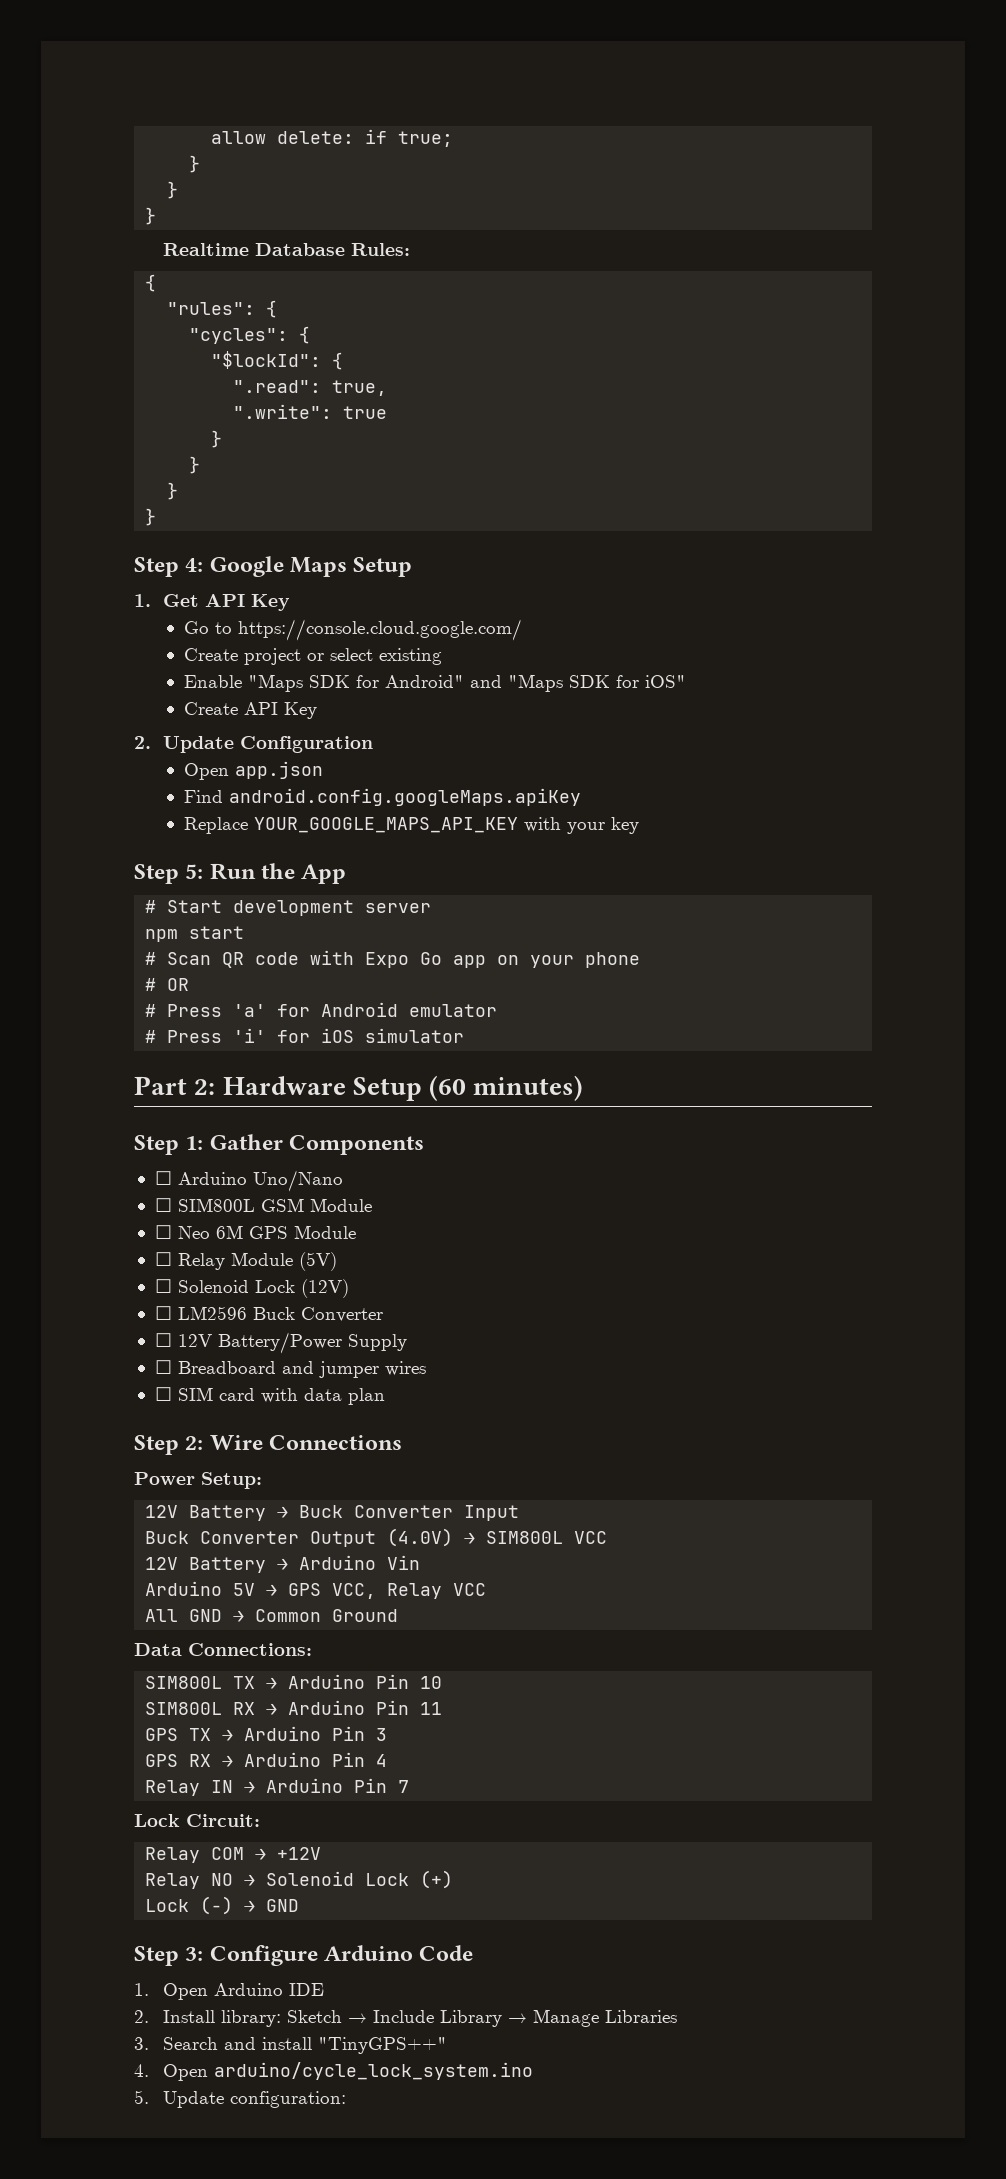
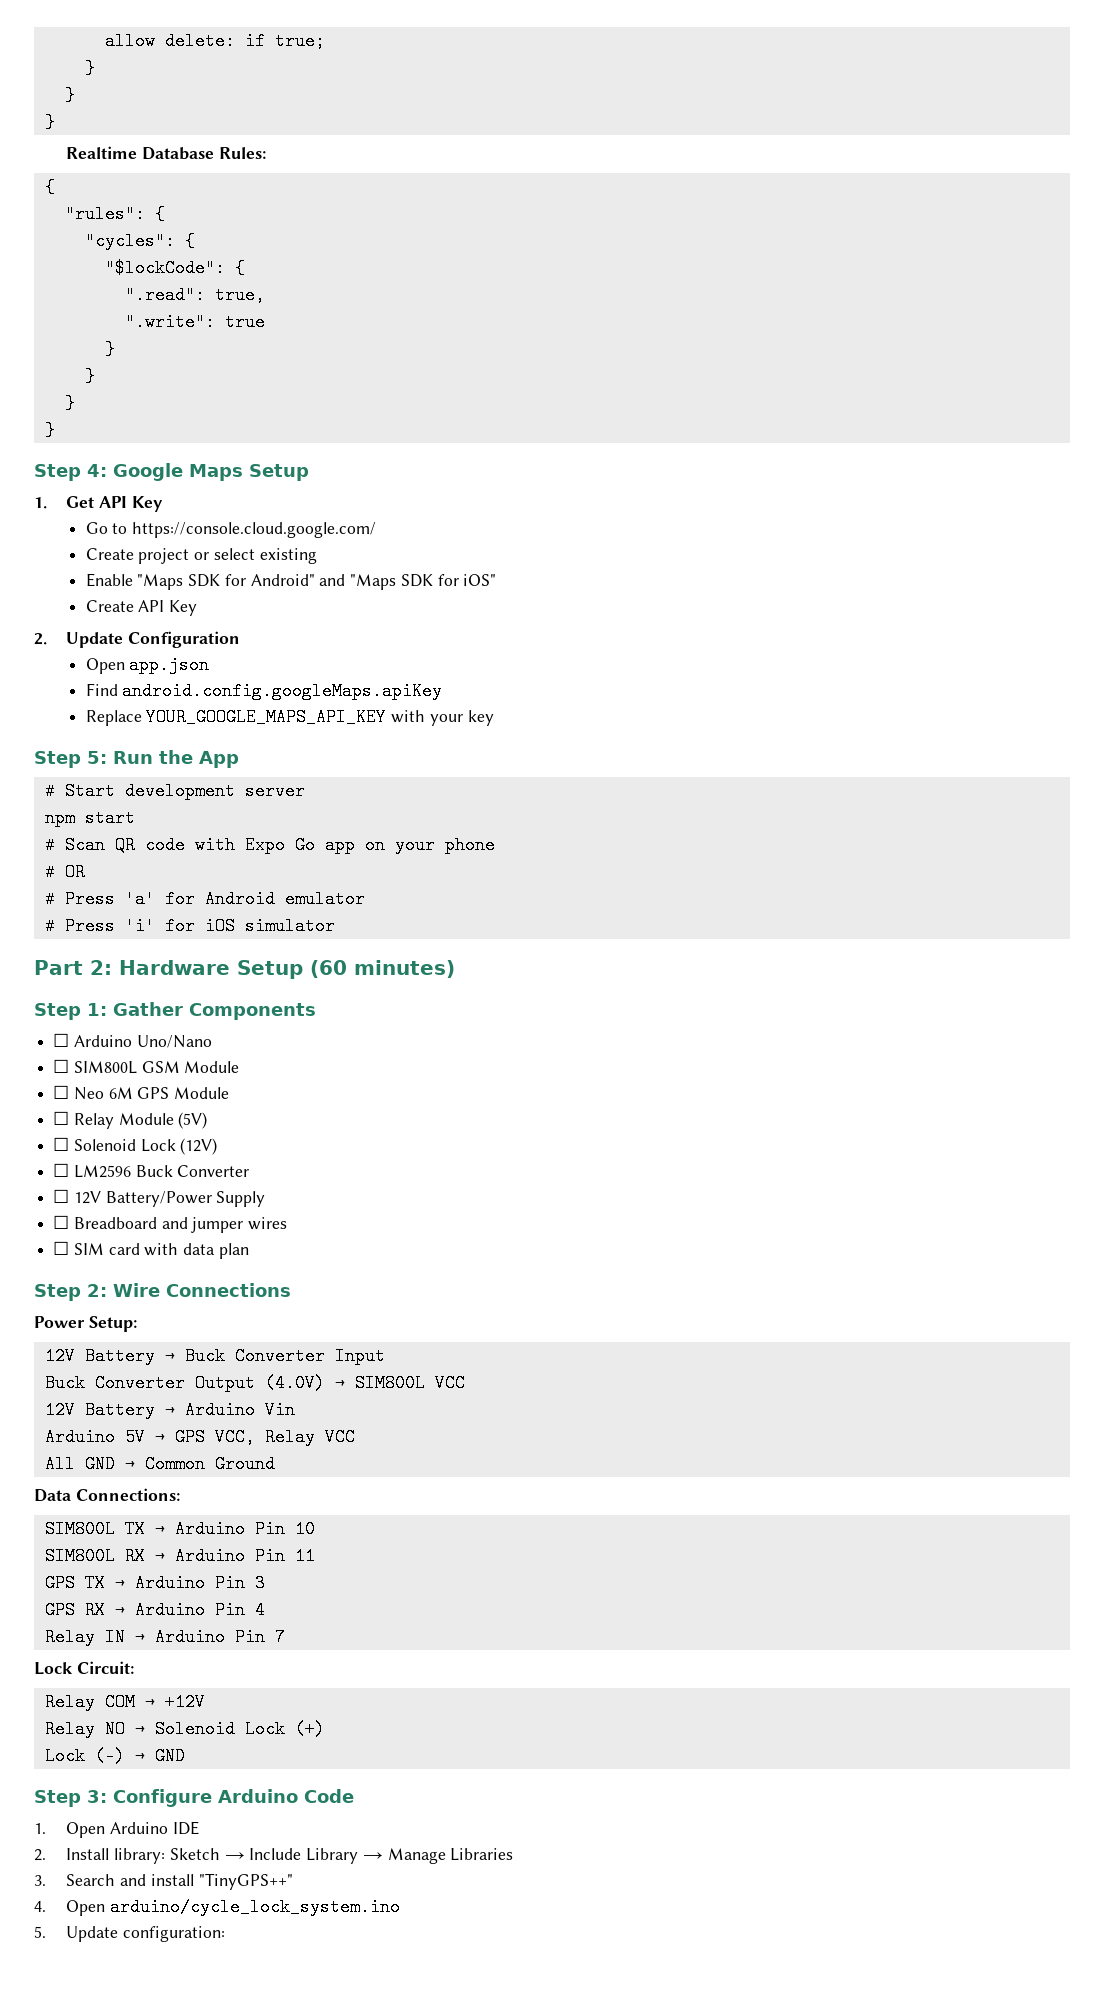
- "$lockId": {
+ "$lockCode": {

